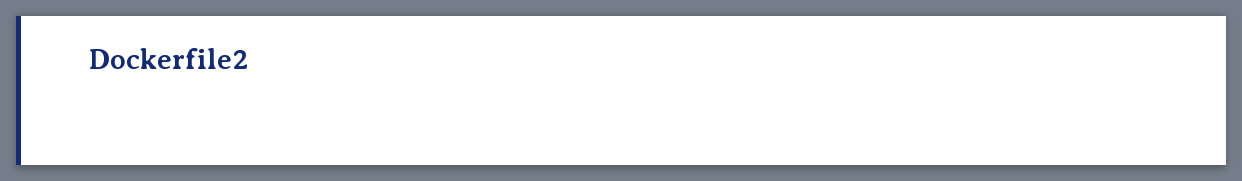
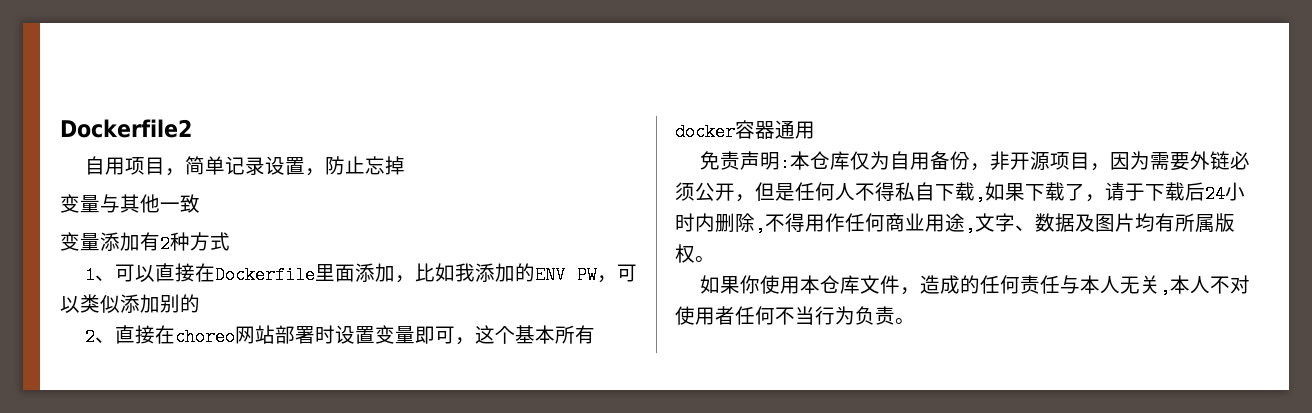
+ 自用项目，简单记录设置，防止忘掉
+ 变量与其他一致
+ 变量添加有2种方式
+ 1、可以直接在Dockerfile里面添加，比如我添加的ENV PW，可以类似添加别的
+ 2、直接在choreo网站部署时设置变量即可，这个基本所有docker容器通用
+ 免责声明:本仓库仅为自用备份，非开源项目，因为需要外链必须公开，但是任何人不得私自下载,如果下载了，请于下载后24小时内删除,不得用作任何商业用途,文字、数据及图片均有所属版权。
+ 如果你使用本仓库文件，造成的任何责任与本人无关,本人不对使用者任何不当行为负责。

